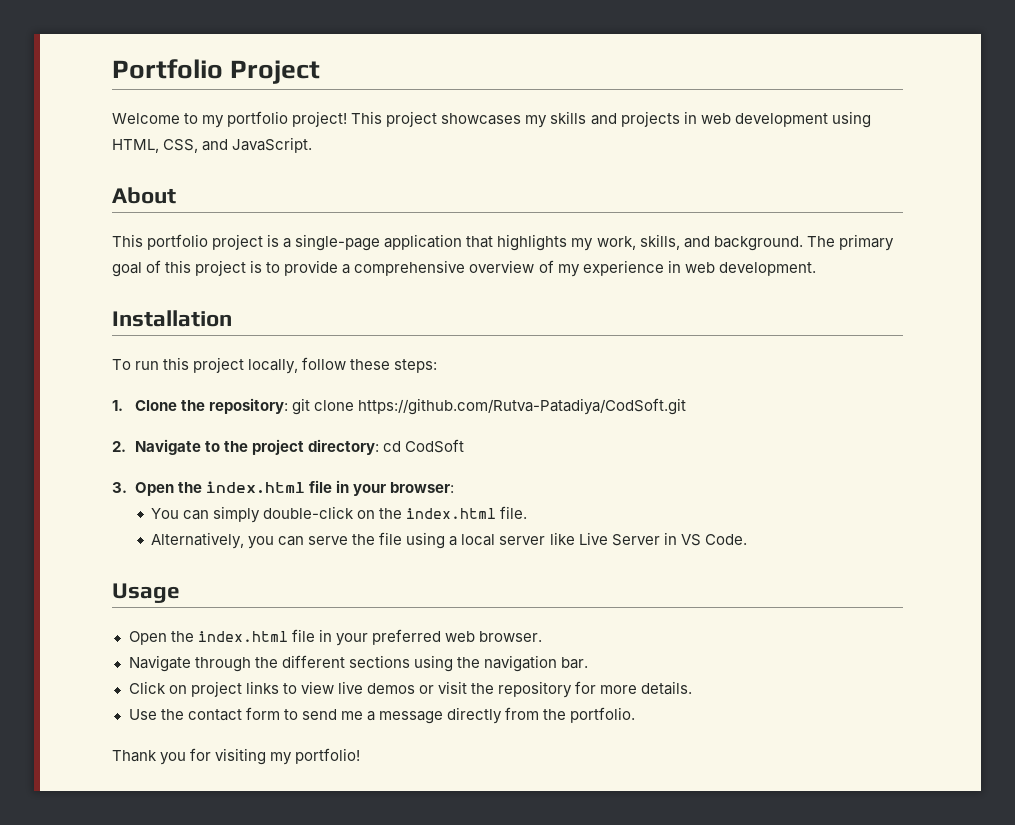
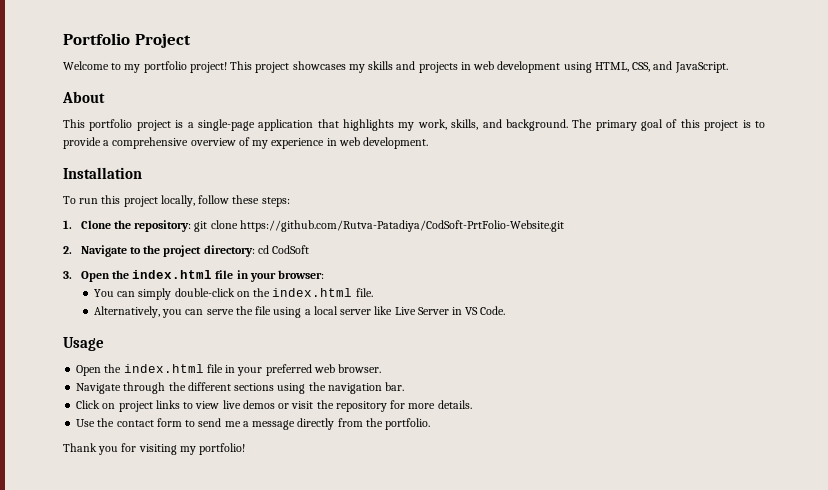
- 1. Clone the repository: git clone https://github.com/Rutva-Patadiya/CodSoft.git
+ 1. Clone the repository: git clone https://github.com/Rutva-Patadiya/CodSoft-PrtFolio-Website.git

